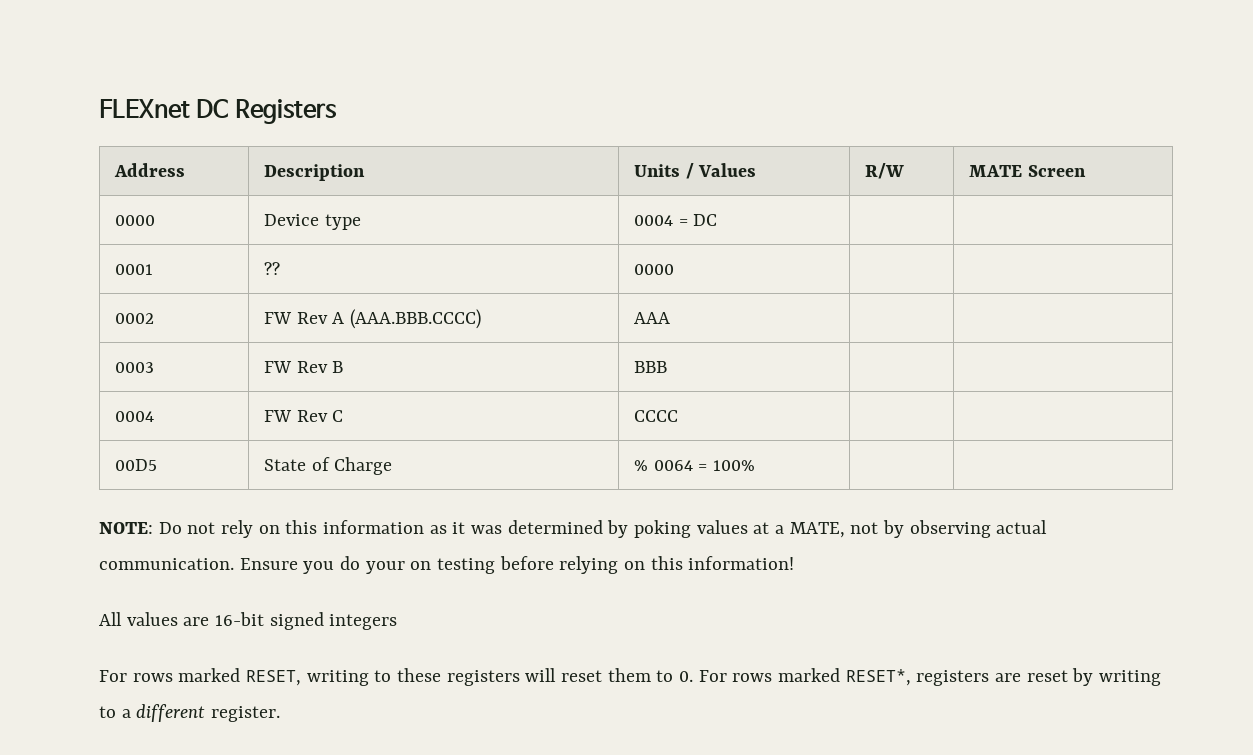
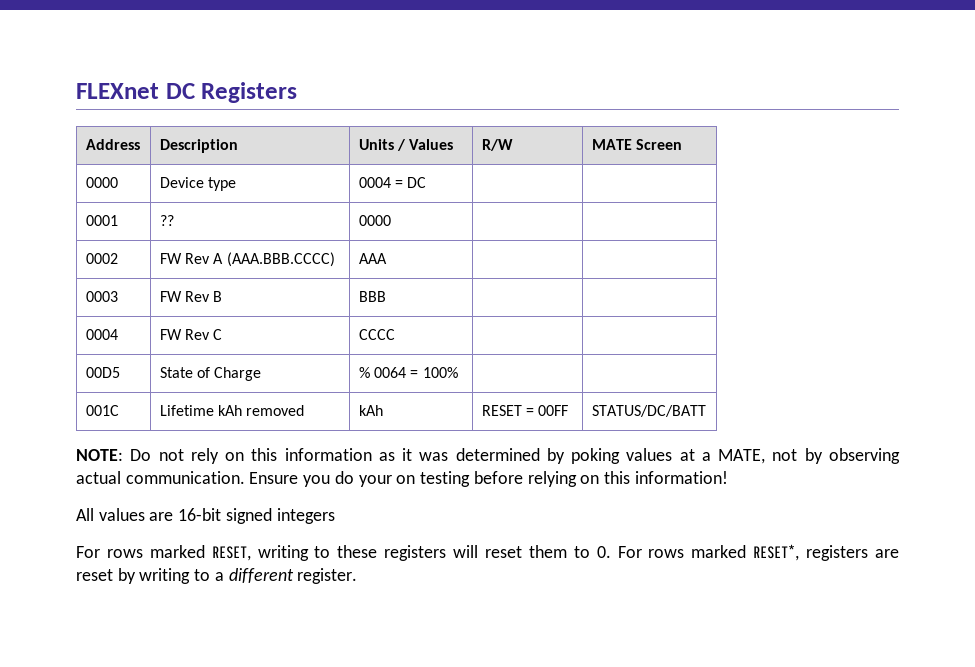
+ 001C | Lifetime kAh removed | kAh | RESET = 00FF | STATUS/DC/BATT

